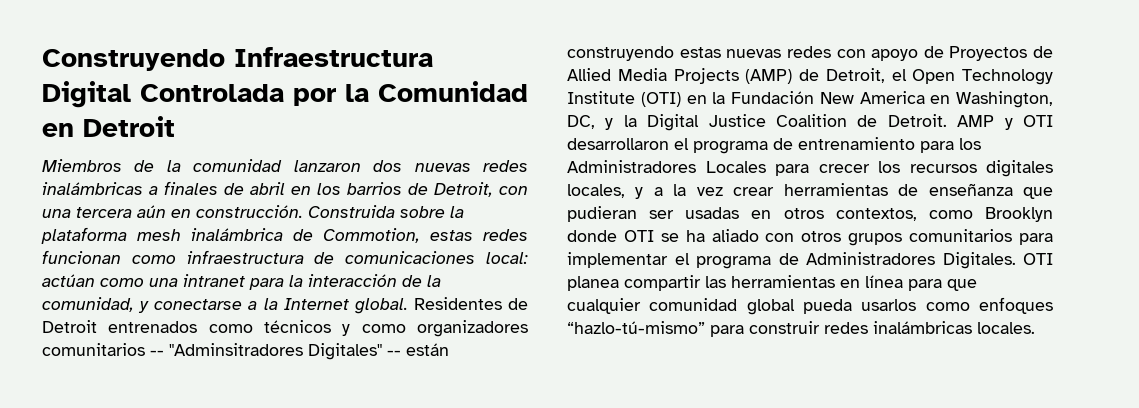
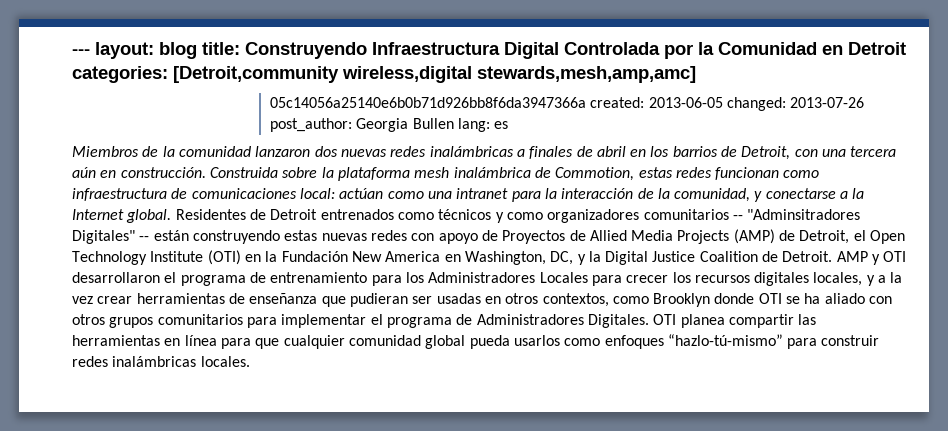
- Construyendo Infraestructura Digital Controlada por la Comunidad en Detroit
+ --- layout: blog title: Construyendo Infraestructura Digital Controlada por la Comunidad en Detroit categories: [Detroit,community wireless,digital stewards,mesh,amp,amc]
+ 05c14056a25140e6b0b71d926bb8f6da3947366a created: 2013-06-05 changed: 2013-07-26 post_author: Georgia Bullen lang: es

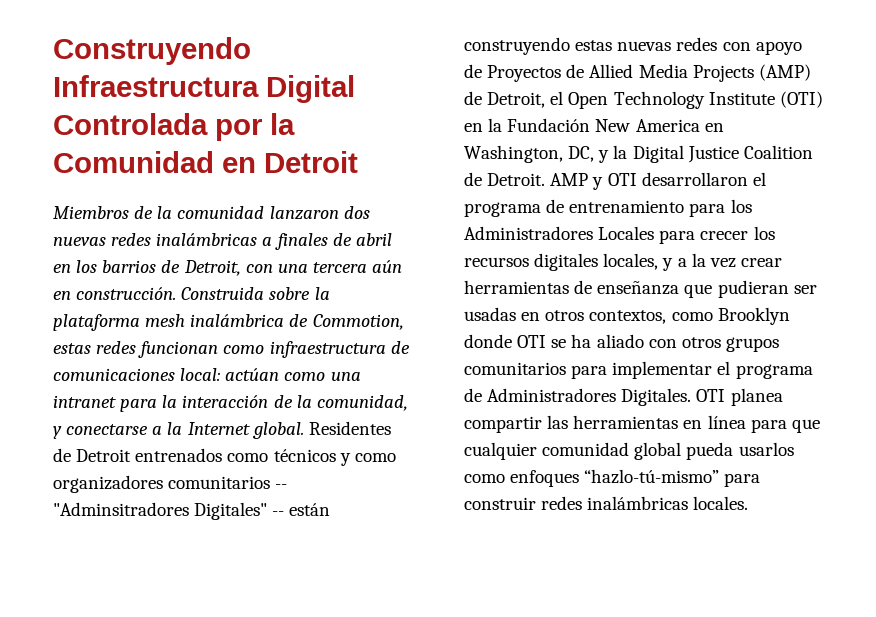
- --- layout: blog title: Construyendo Infraestructura Digital Controlada por la Comunidad en Detroit categories: [Detroit,community wireless,digital stewards,mesh,amp,amc]
- 05c14056a25140e6b0b71d926bb8f6da3947366a created: 2013-06-05 changed: 2013-07-26 post_author: Georgia Bullen lang: es
+ Construyendo Infraestructura Digital Controlada por la Comunidad en Detroit

